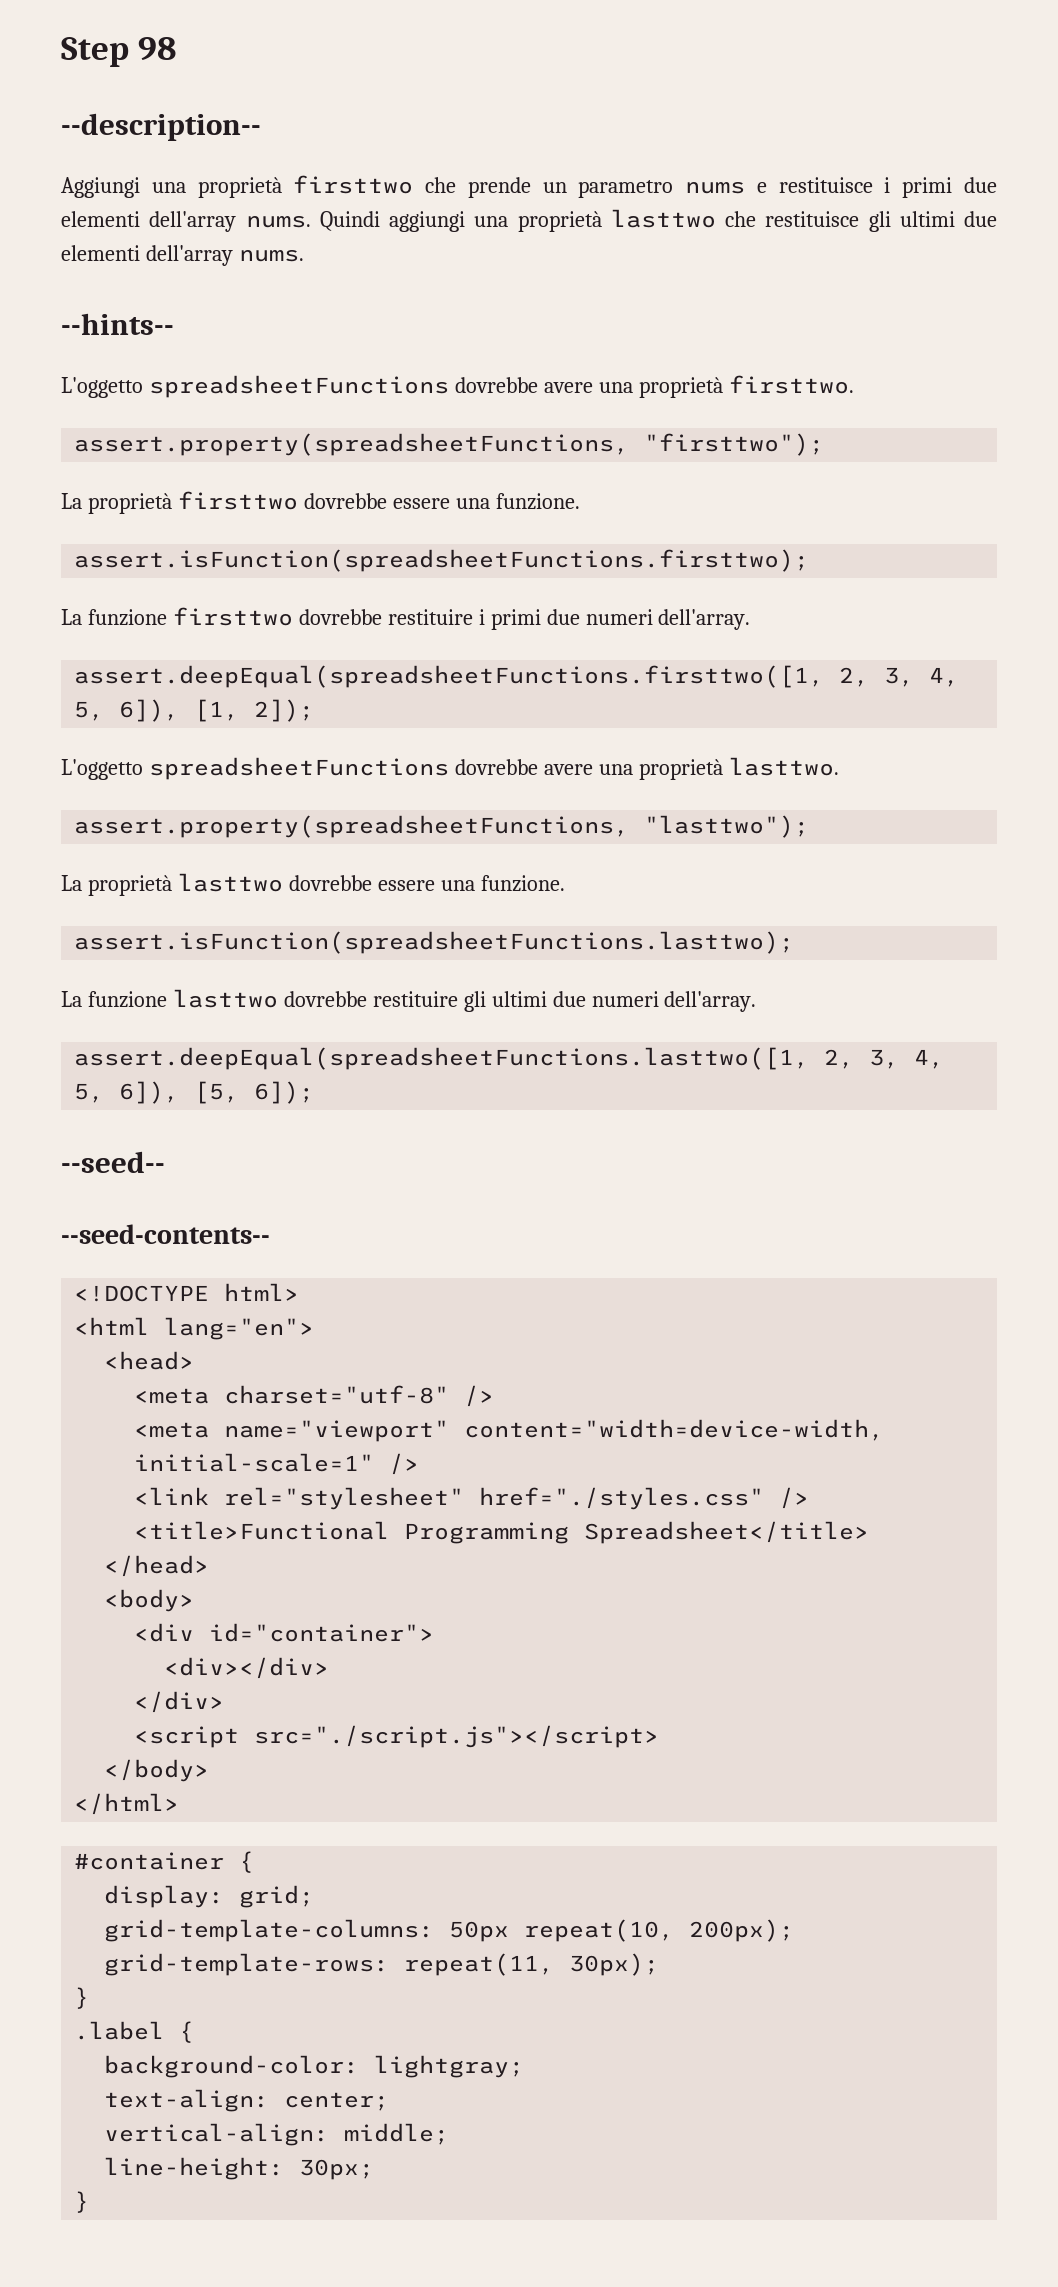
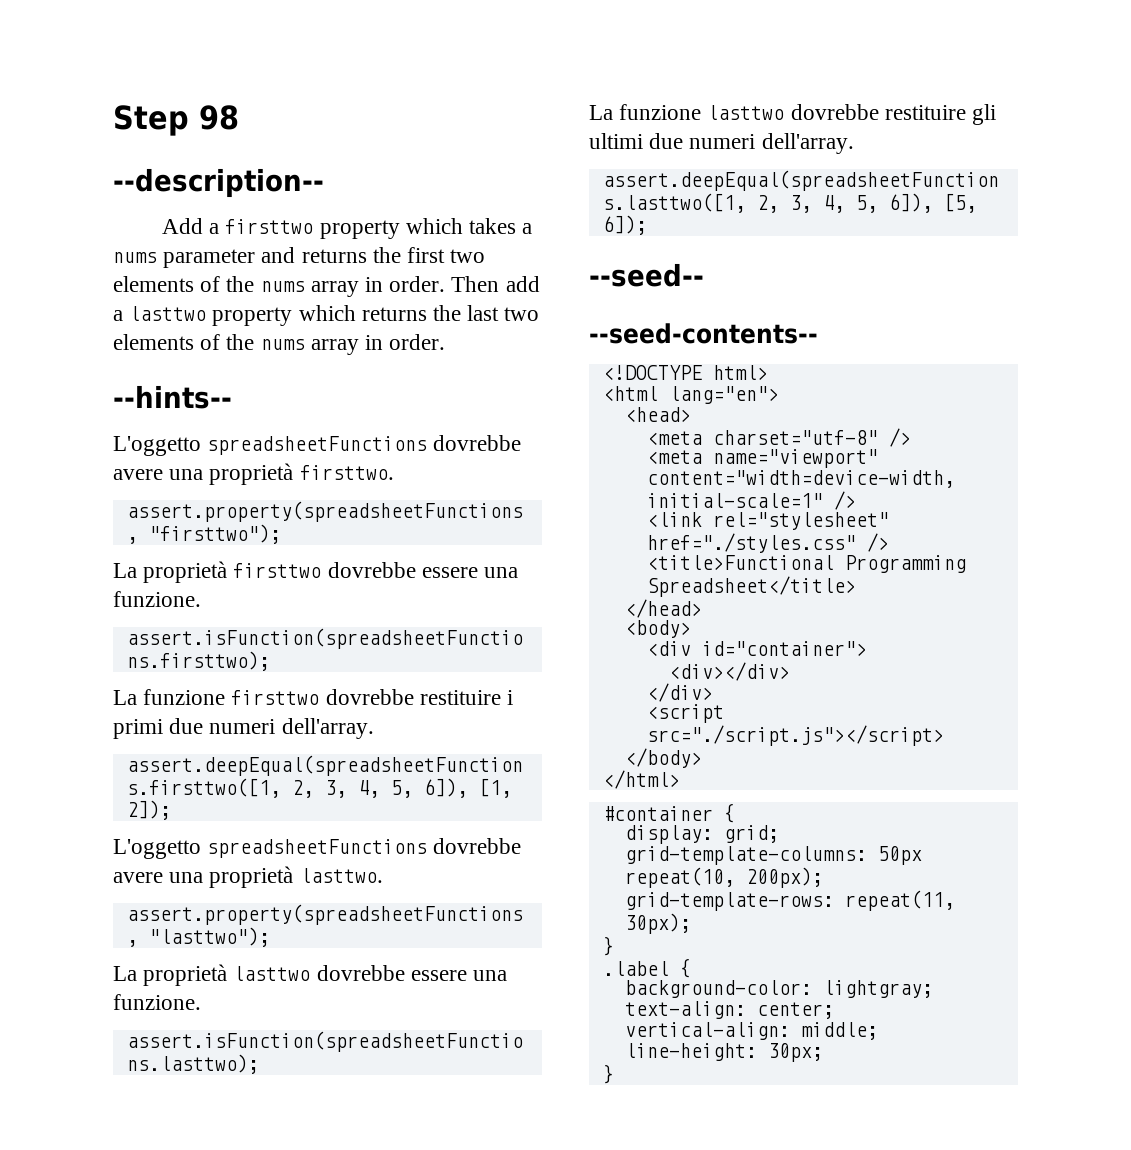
- Aggiungi una proprietà firsttwo che prende un parametro nums e restituisce i primi due elementi dell'array nums. Quindi aggiungi una proprietà lasttwo che restituisce gli ultimi due elementi dell'array nums.
+ Add a firsttwo property which takes a nums parameter and returns the first two elements of the nums array in order. Then add a lasttwo property which returns the last two elements of the nums array in order.

